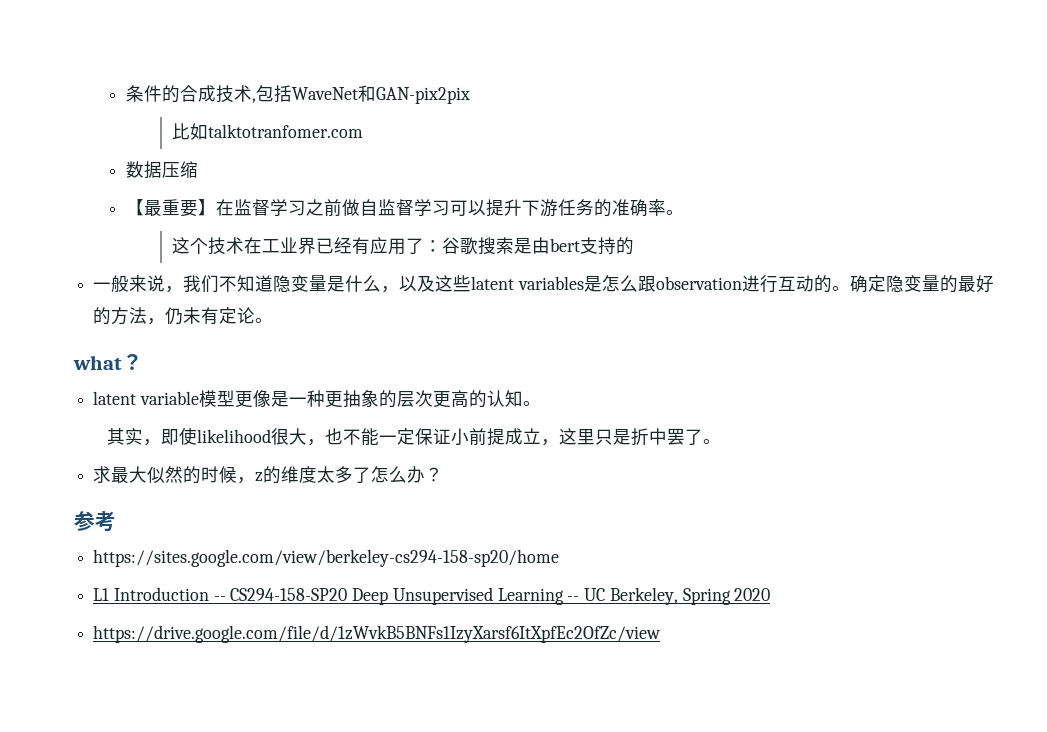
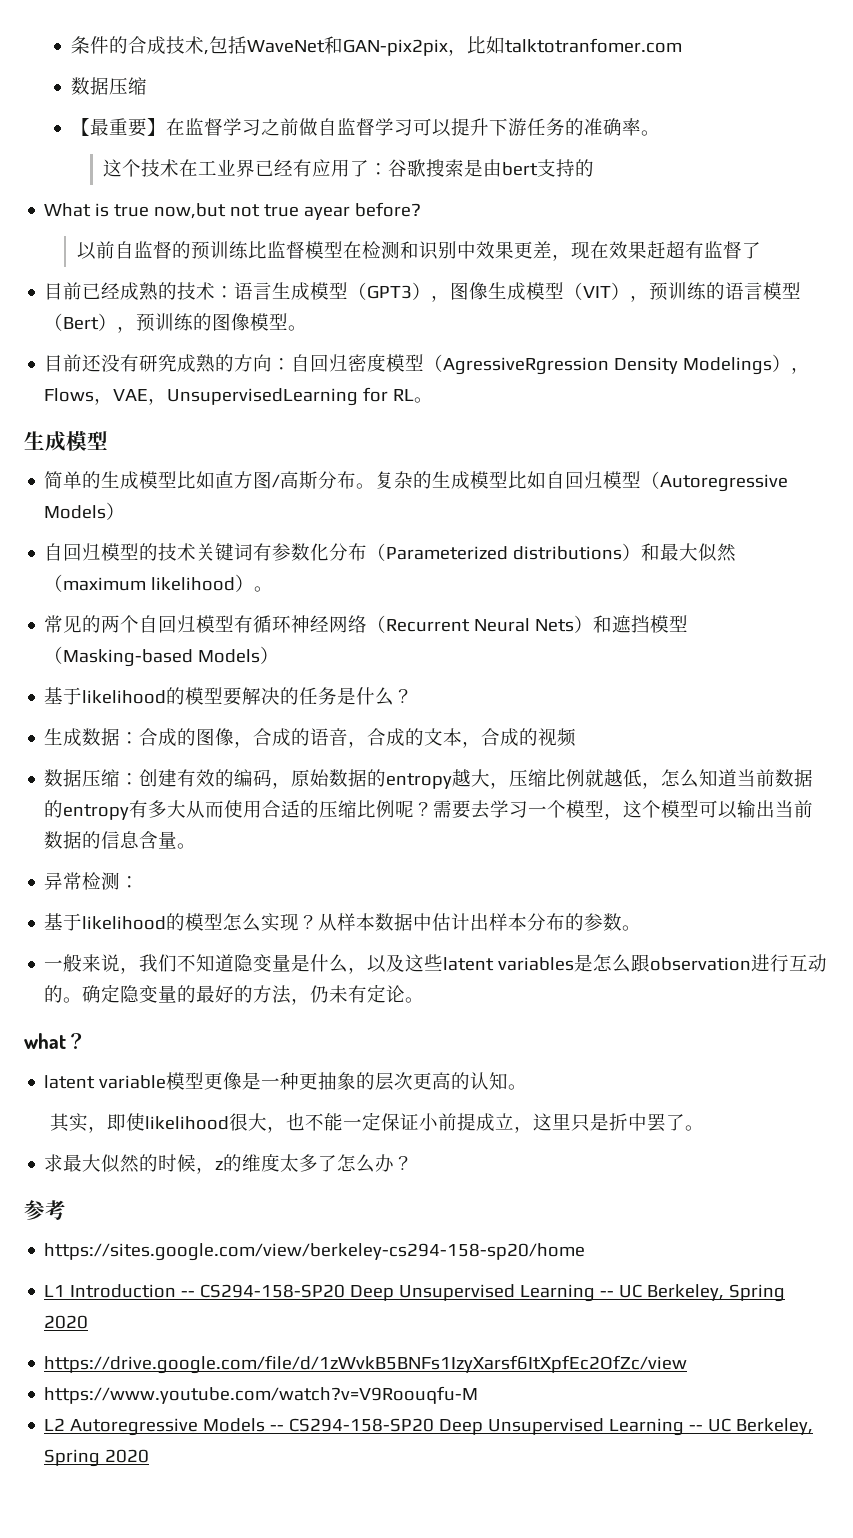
- 条件的合成技术,包括WaveNet和GAN-pix2pix
- 比如talktotranfomer.com
+ 条件的合成技术,包括WaveNet和GAN-pix2pix，比如talktotranfomer.com
+ What is true now,but not true ayear before?
+ 以前自监督的预训练比监督模型在检测和识别中效果更差，现在效果赶超有监督了
+ 目前已经成熟的技术：语言生成模型（GPT3），图像生成模型（VIT），预训练的语言模型（Bert），预训练的图像模型。
+ 目前还没有研究成熟的方向：自回归密度模型（AgressiveRgression Density Modelings），Flows，VAE，UnsupervisedLearning for RL。
+ 生成模型
+ 简单的生成模型比如直方图/高斯分布。复杂的生成模型比如自回归模型（Autoregressive Models）
+ 自回归模型的技术关键词有参数化分布（Parameterized distributions）和最大似然（maximum likelihood）。
+ 常见的两个自回归模型有循环神经网络（Recurrent Neural Nets）和遮挡模型（Masking-based Models）
+ 基于likelihood的模型要解决的任务是什么？
+ 生成数据：合成的图像，合成的语音，合成的文本，合成的视频
+ 数据压缩：创建有效的编码，原始数据的entropy越大，压缩比例就越低，怎么知道当前数据的entropy有多大从而使用合适的压缩比例呢？需要去学习一个模型，这个模型可以输出当前数据的信息含量。
+ 异常检测：
+ 基于likelihood的模型怎么实现？从样本数据中估计出样本分布的参数。
+ https://www.youtube.com/watch?v=V9Roouqfu-M
+ L2 Autoregressive Models -- CS294-158-SP20 Deep Unsupervised Learning -- UC Berkeley, Spring 2020

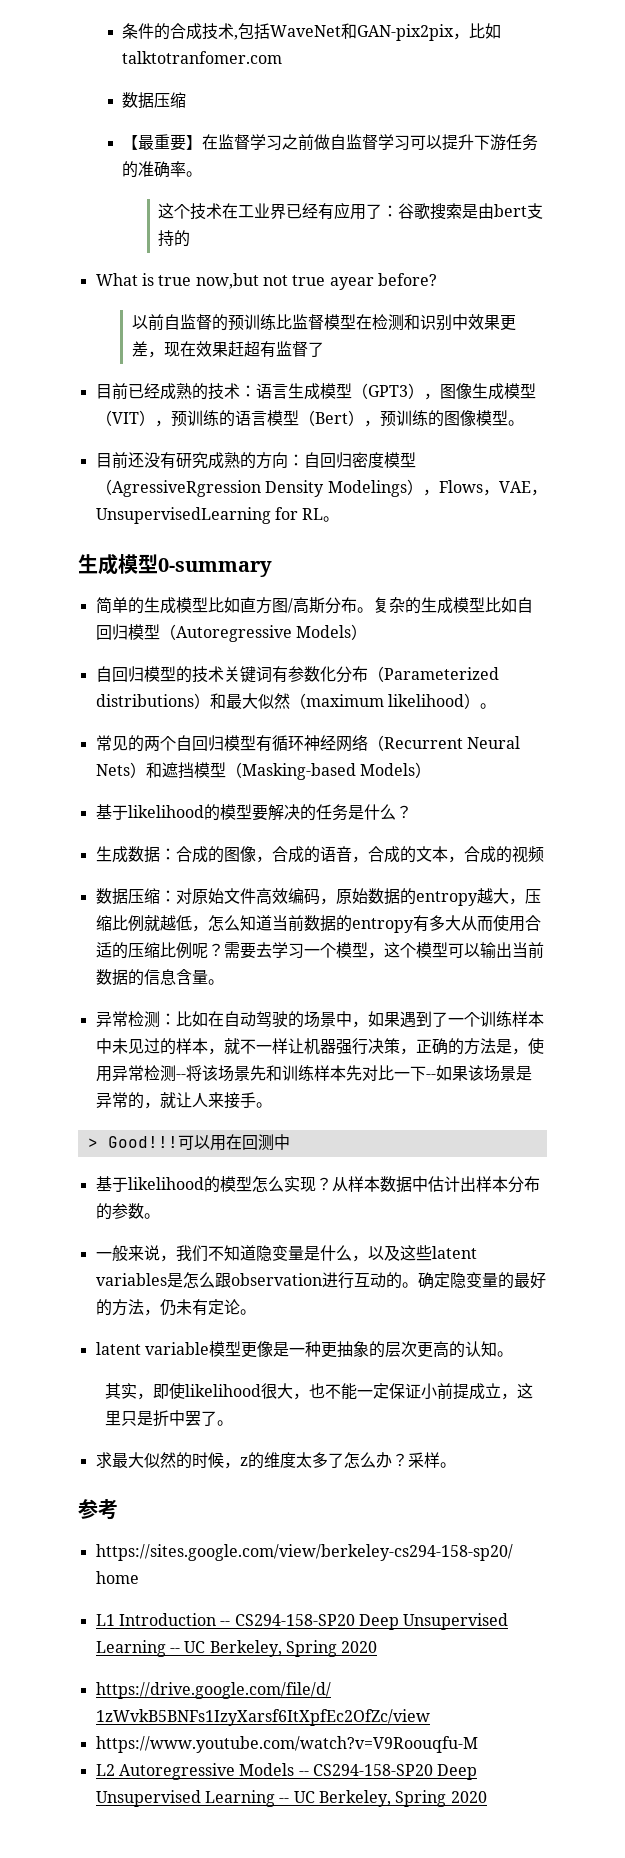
  目前还没有研究成熟的方向：自回归密度模型（AgressiveRgression Density Modelings），Flows，VAE，UnsupervisedLearning for RL。
- 生成模型
+ 生成模型0-summary
- 数据压缩：创建有效的编码，原始数据的entropy越大，压缩比例就越低，怎么知道当前数据的entropy有多大从而使用合适的压缩比例呢？
+ 数据压缩：对原始文件高效编码，原始数据的entropy越大，压缩比例就越低，怎么知道当前数据的entropy有多大从而使用合适的压缩比例呢？
- 异常检测：
+ 异常检测：比如在自动驾驶的场景中，如果遇到了一个训练样本中未见过的样本，就不一样让机器强行决策，正确的方法是，使用异常检测--将该场景先和训练样本先对比一下--如果该场景是异常的，就让人来接手。
+ > Good!!!可以用在回测中
- what？
+ 采样。

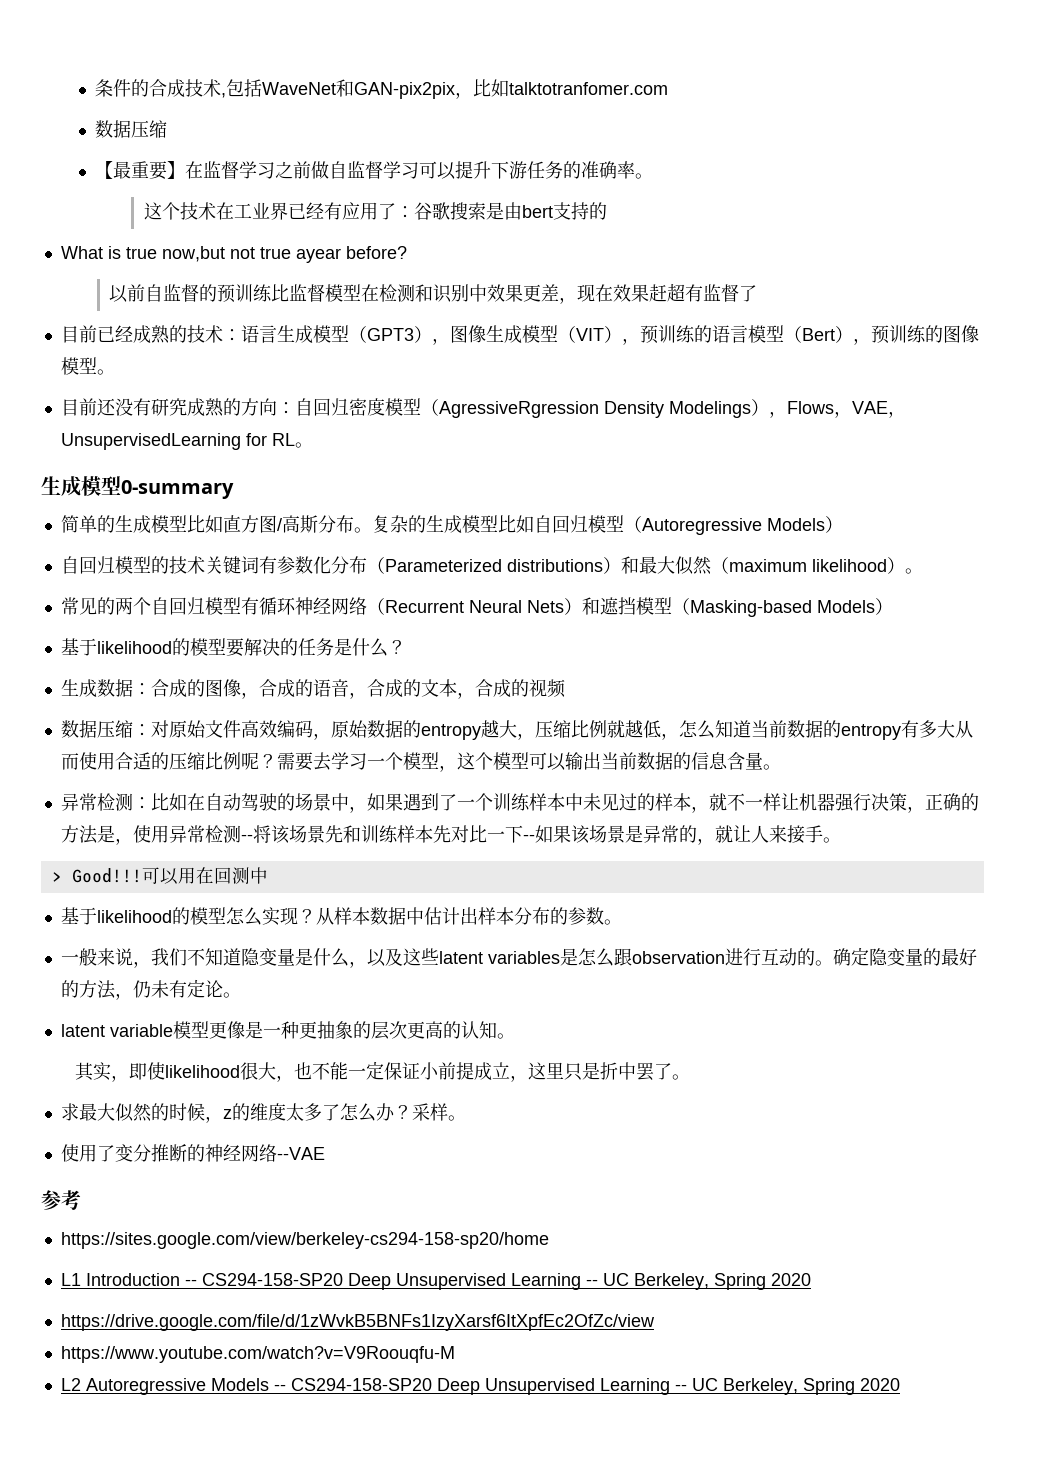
+ 使用了变分推断的神经网络--VAE

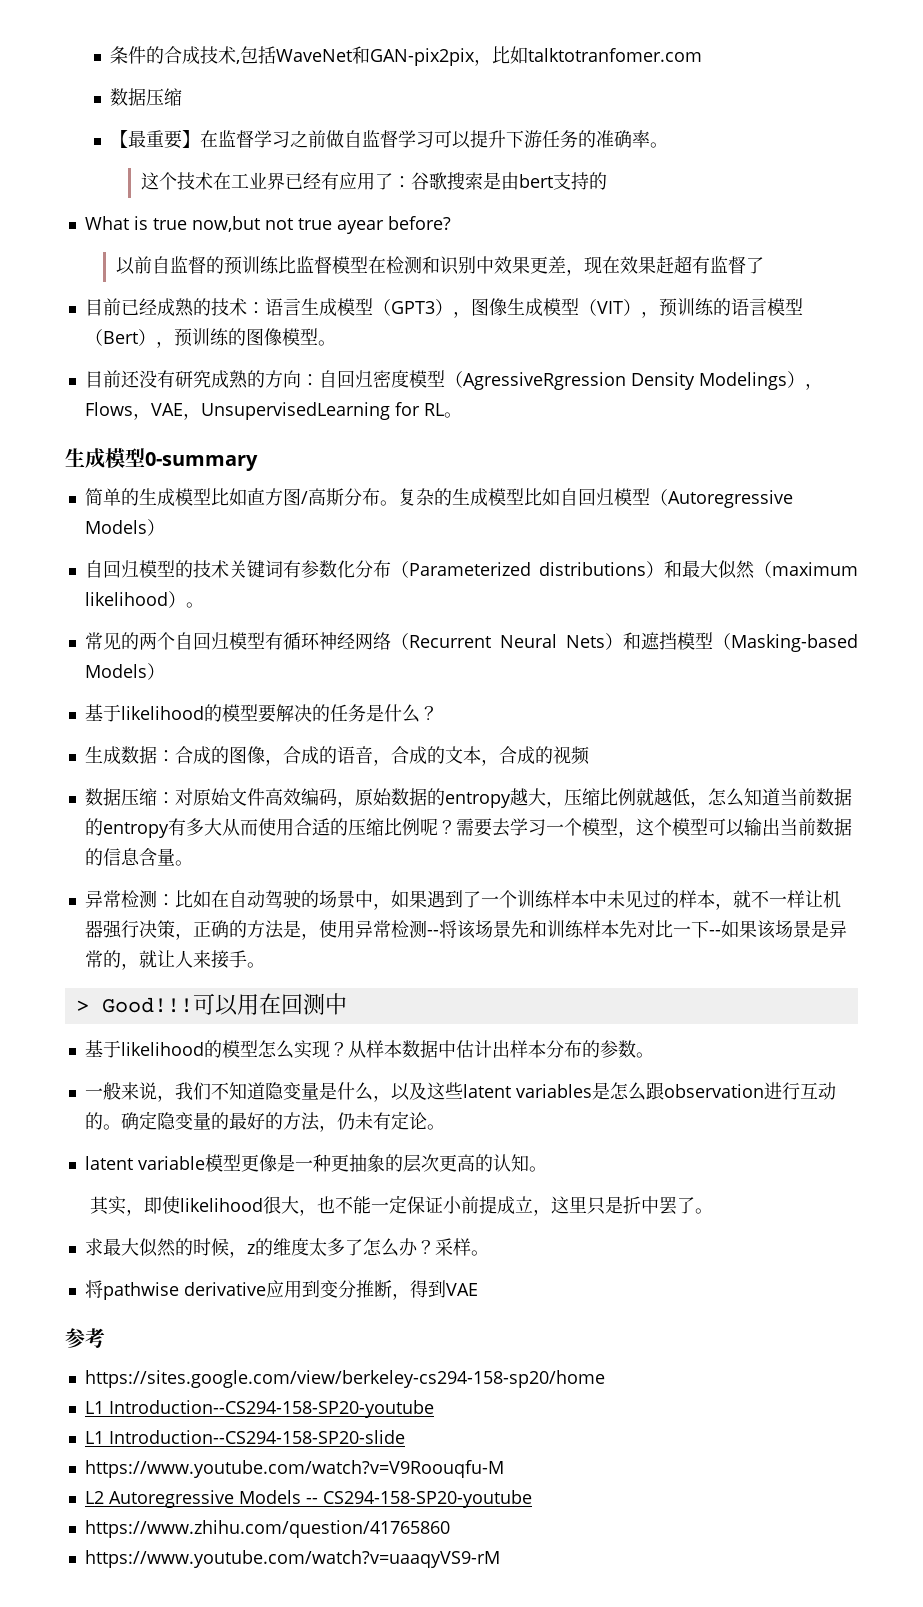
- 使用了变分推断的神经网络--VAE
+ 将pathwise derivative应用到变分推断，得到VAE
  参考
  https://sites.google.com/view/berkeley-cs294-158-sp20/home
- L1 Introduction -- CS294-158-SP20 Deep Unsupervised Learning -- UC Berkeley, Spring 2020
- https://drive.google.com/file/d/1zWvkB5BNFs1IzyXarsf6ItXpfEc2OfZc/view
+ L1 Introduction--CS294-158-SP20-youtube
+ L1 Introduction--CS294-158-SP20-slide
- L2 Autoregressive Models -- CS294-158-SP20 Deep Unsupervised Learning -- UC Berkeley, Spring 2020
+ L2 Autoregressive Models -- CS294-158-SP20-youtube
+ https://www.zhihu.com/question/41765860
+ https://www.youtube.com/watch?v=uaaqyVS9-rM

